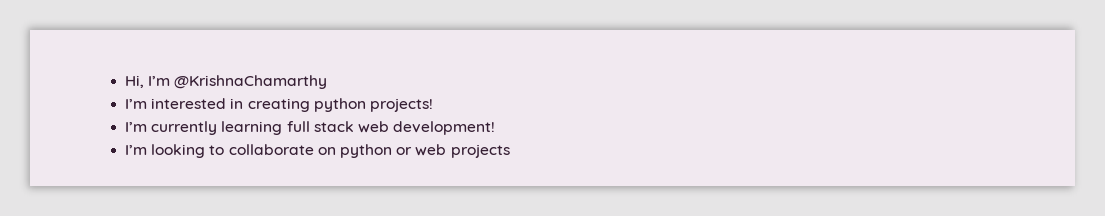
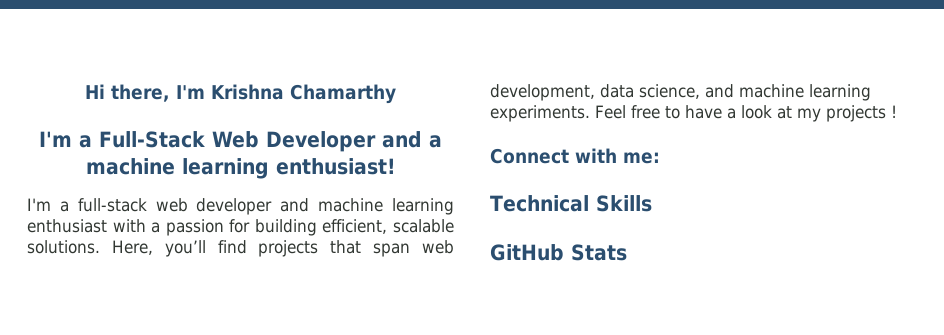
- Hi, I’m @KrishnaChamarthy
- I’m interested in creating python projects!
- I’m currently learning full stack web development!
- I’m looking to collaborate on python or web projects
+ Hi there, I'm Krishna Chamarthy
+ I'm a Full-Stack Web Developer and a machine learning enthusiast!
+ I'm a full-stack web developer and machine learning enthusiast with a passion for building efficient, scalable solutions. Here, you’ll find projects that span web development, data science, and machine learning experiments. Feel free to have a look at my projects !
+ Connect with me:
+ Technical Skills
+ GitHub Stats

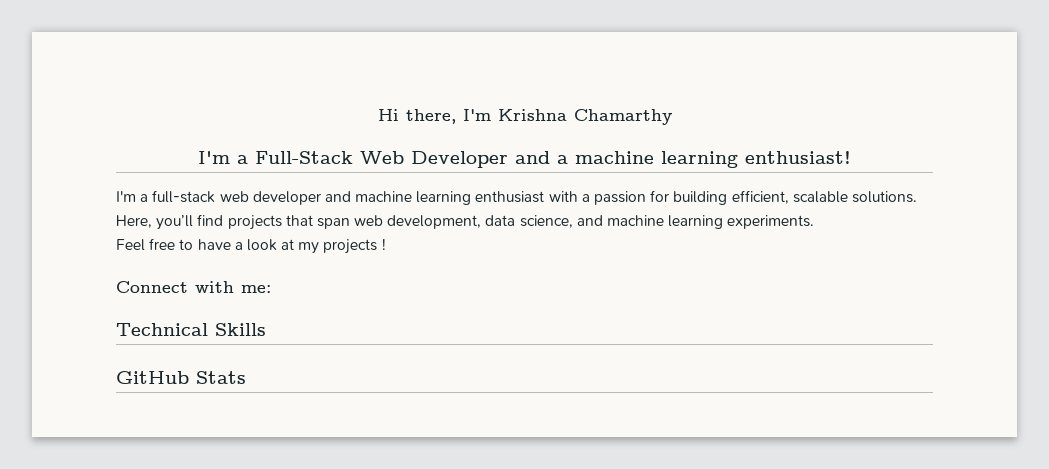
- Here, you’ll find projects that span web development, data science, and machine learning experiments. Feel free to have a look at my projects !
+ Here, you’ll find projects that span web development, data science, and machine learning experiments.
+ Feel free to have a look at my projects !

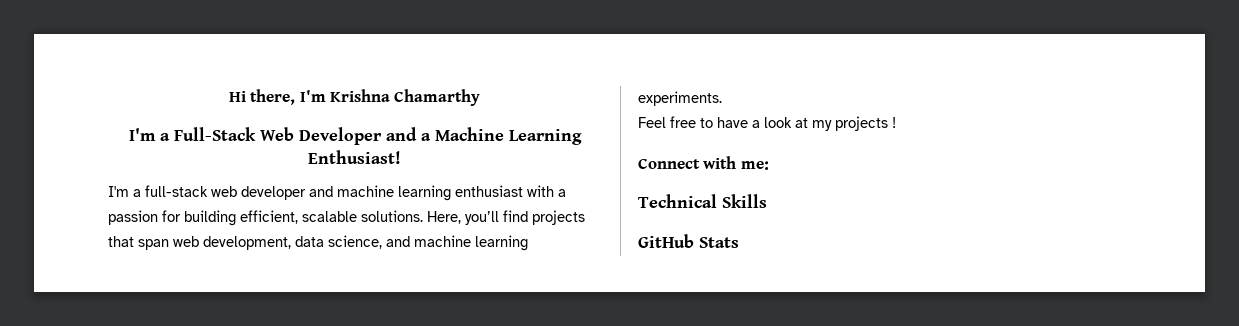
- I'm a Full-Stack Web Developer and a machine learning enthusiast!
+ I'm a Full-Stack Web Developer and a Machine Learning Enthusiast!

